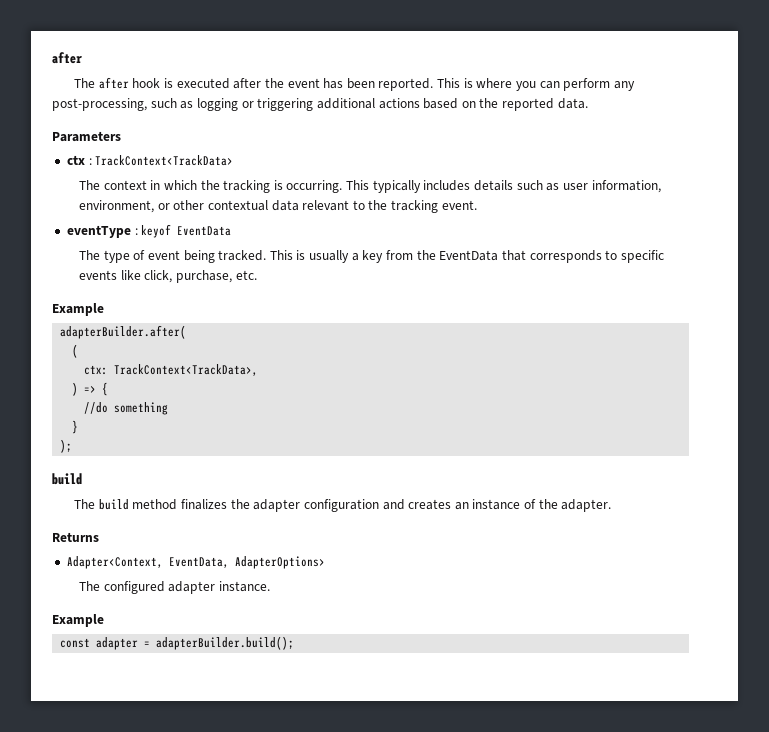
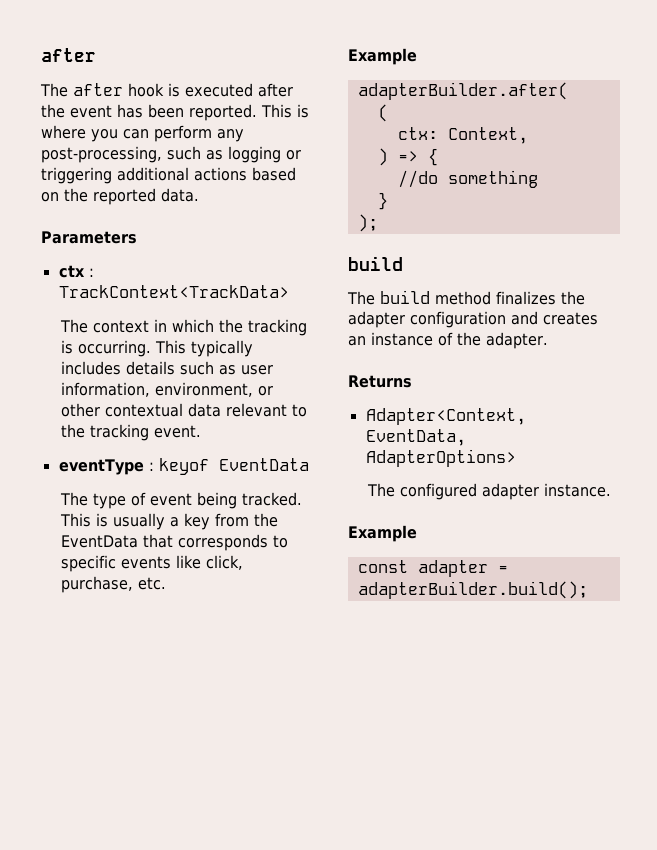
- ctx: TrackContext<TrackData>,
+ ctx: Context,

